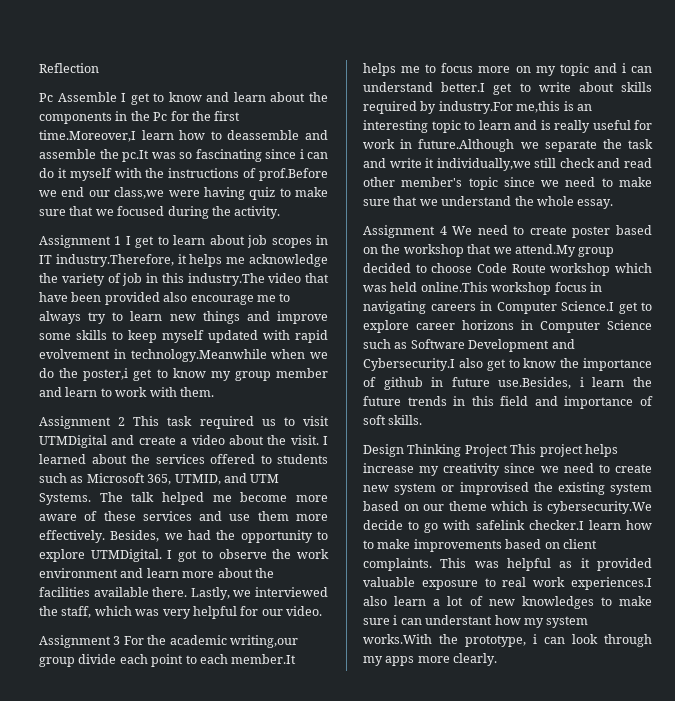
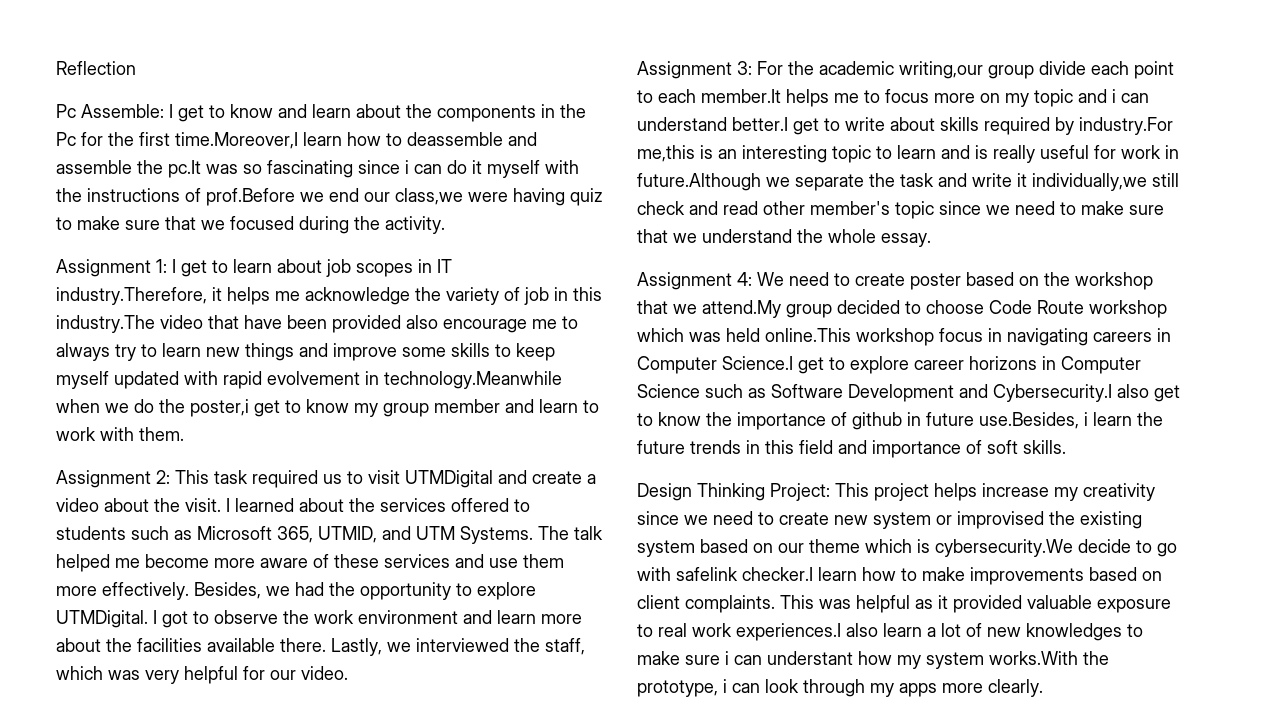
- Pc Assemble I get to know and learn about the components in the Pc for the first time.Moreover,I learn how to deassemble and assemble the pc.It was so fascinating since i can do it myself with the instructions of prof.Before we end our class,we were having quiz to make sure that we focused during the activity.
+ Pc Assemble: I get to know and learn about the components in the Pc for the first time.Moreover,I learn how to deassemble and assemble the pc.It was so fascinating since i can do it myself with the instructions of prof.Before we end our class,we were having quiz to make sure that we focused during the activity.
- Assignment 1 I get to learn about job scopes in IT industry.Therefore, it helps me acknowledge the variety of job in this industry.The video that have been provided also encourage me to always try to learn new things and improve some skills to keep myself updated with rapid evolvement in technology.Meanwhile when we do the poster,i get to know my group member and learn to work with them.
+ Assignment 1: I get to learn about job scopes in IT industry.Therefore, it helps me acknowledge the variety of job in this industry.The video that have been provided also encourage me to always try to learn new things and improve some skills to keep myself updated with rapid evolvement in technology.Meanwhile when we do the poster,i get to know my group member and learn to work with them.
- Assignment 2 This task required us to visit UTMDigital and create a video about the visit.
+ Assignment 2: This task required us to visit UTMDigital and create a video about the visit.
- Assignment 3 For the academic writing,our group divide each point to each member.It helps me to focus more on my topic and i can understand better.I get to write about skills required by industry.For me,this is an interesting topic to learn and is really useful for work in future.Although we separate the task and write it individually,we still check and read other member's topic since we need to make sure that we understand the whole essay.
+ Assignment 3: For the academic writing,our group divide each point to each member.It helps me to focus more on my topic and i can understand better.I get to write about skills required by industry.For me,this is an interesting topic to learn and is really useful for work in future.Although we separate the task and write it individually,we still check and read other member's topic since we need to make sure that we understand the whole essay.
- Assignment 4 We need to create poster based on the workshop that we attend.My group decided to choose Code Route workshop which was held online.This workshop focus in navigating careers in Computer Science.I get to explore career horizons in Computer Science such as Software Development and Cybersecurity.I also get to know the importance of github in future use.Besides, i learn the future trends in this field and importance of soft skills.
+ Assignment 4: We need to create poster based on the workshop that we attend.My group decided to choose Code Route workshop which was held online.This workshop focus in navigating careers in Computer Science.I get to explore career horizons in Computer Science such as Software Development and Cybersecurity.I also get to know the importance of github in future use.Besides, i learn the future trends in this field and importance of soft skills.
- Design Thinking Project This project helps increase my creativity since we need to create new system or improvised the existing system based on our theme which is cybersecurity.We decide to go with safelink checker.I learn how to make improvements based on client complaints.
+ Design Thinking Project: This project helps increase my creativity since we need to create new system or improvised the existing system based on our theme which is cybersecurity.We decide to go with safelink checker.I learn how to make improvements based on client complaints.

